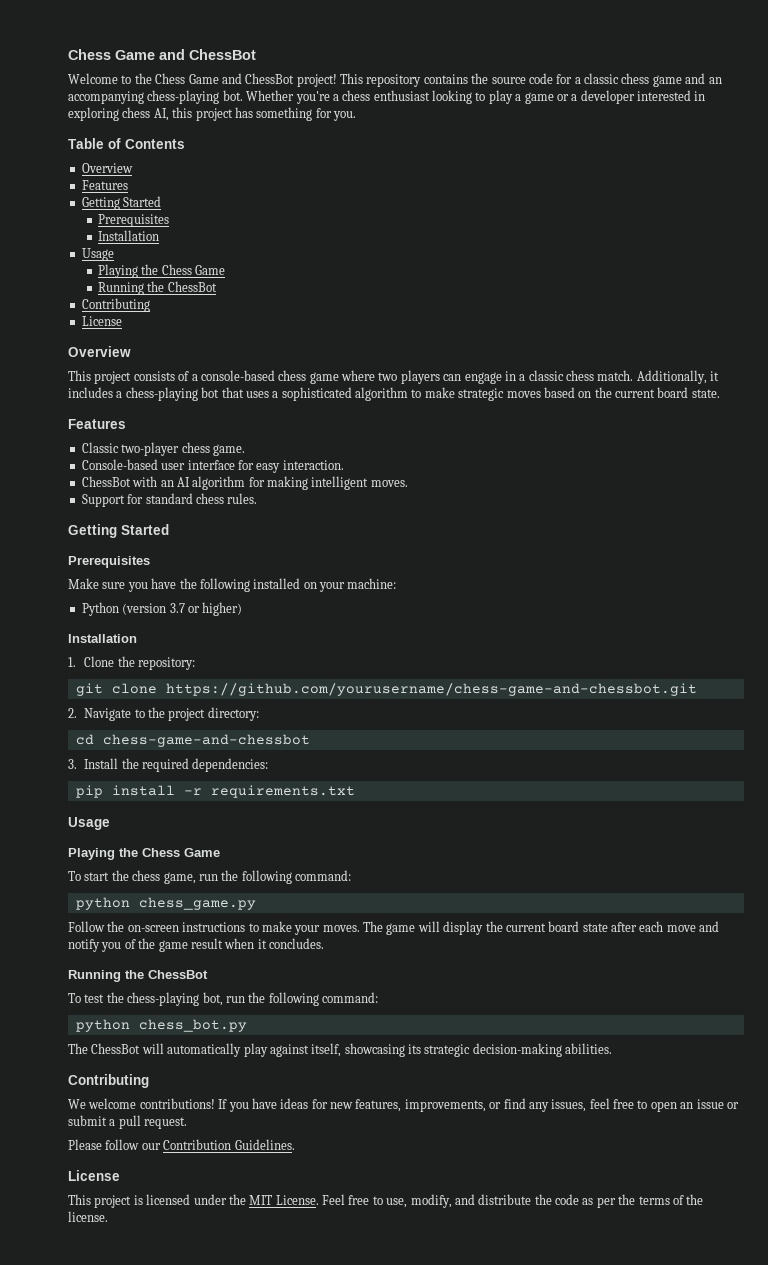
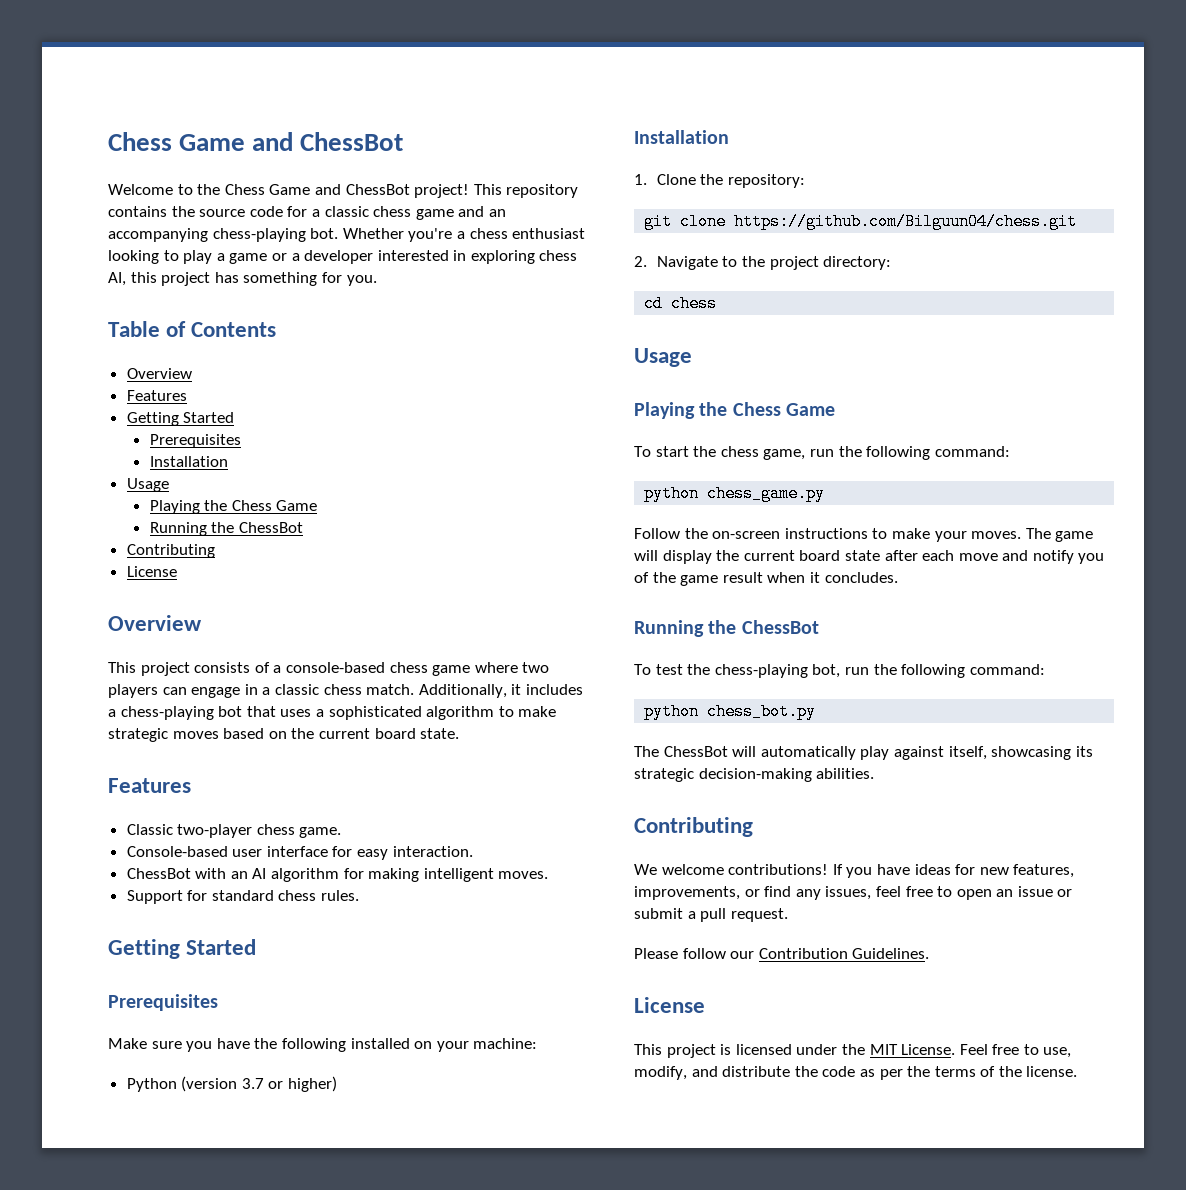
- git clone https://github.com/yourusername/chess-game-and-chessbot.git
+ git clone https://github.com/Bilguun04/chess.git
- cd chess-game-and-chessbot
- 3. Install the required dependencies:
- pip install -r requirements.txt
+ cd chess

